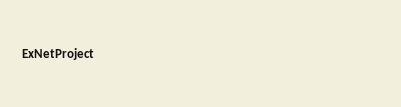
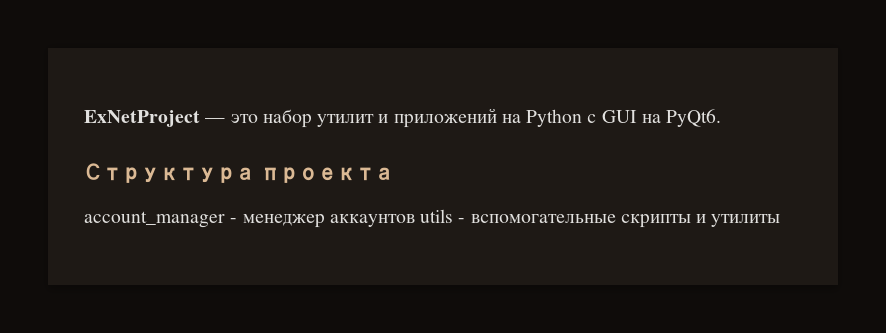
- ExNetProject
+ ExNetProject — это набор утилит и приложений на Python с GUI на PyQt6.
+ Структура проекта
+ account_manager - менеджер аккаунтов utils - вспомогательные скрипты и утилиты

